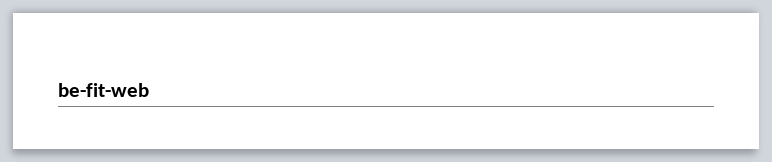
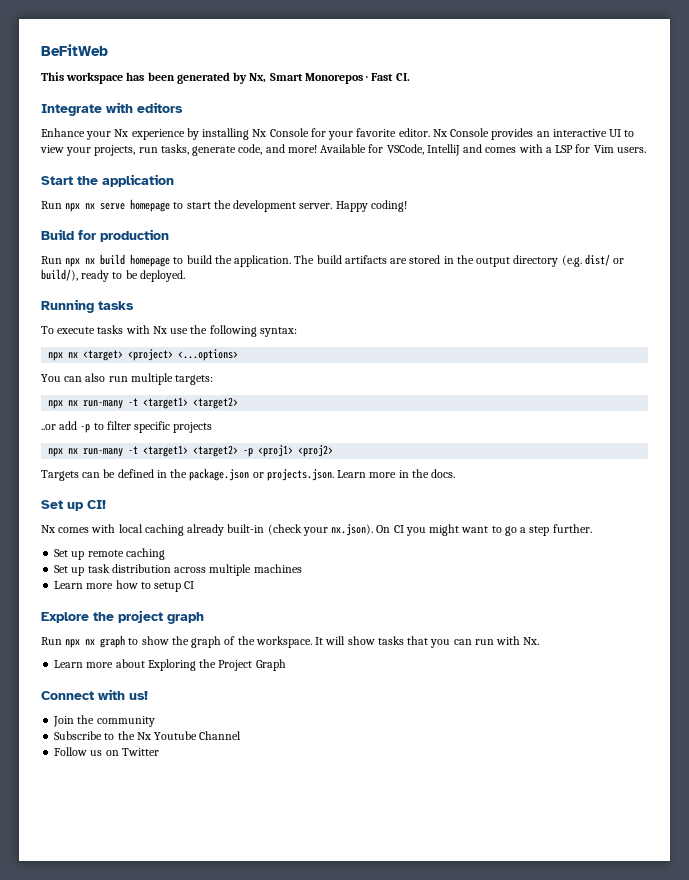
- be-fit-web
+ BeFitWeb
+ This workspace has been generated by Nx, Smart Monorepos · Fast CI.
+ Integrate with editors
+ Enhance your Nx experience by installing Nx Console for your favorite editor. Nx Console provides an interactive UI to view your projects, run tasks, generate code, and more! Available for VSCode, IntelliJ and comes with a LSP for Vim users.
+ Start the application
+ Run npx nx serve homepage to start the development server. Happy coding!
+ Build for production
+ Run npx nx build homepage to build the application. The build artifacts are stored in the output directory (e.g. dist/ or build/), ready to be deployed.
+ Running tasks
+ To execute tasks with Nx use the following syntax:
+ npx nx <target> <project> <...options>
+ You can also run multiple targets:
+ npx nx run-many -t <target1> <target2>
+ ..or add -p to filter specific projects
+ npx nx run-many -t <target1> <target2> -p <proj1> <proj2>
+ Targets can be defined in the package.json or projects.json. Learn more in the docs.
+ Set up CI!
+ Nx comes with local caching already built-in (check your nx.json). On CI you might want to go a step further.
+ Set up remote caching
+ Set up task distribution across multiple machines
+ Learn more how to setup CI
+ Explore the project graph
+ Run npx nx graph to show the graph of the workspace. It will show tasks that you can run with Nx.
+ Learn more about Exploring the Project Graph
+ Connect with us!
+ Join the community
+ Subscribe to the Nx Youtube Channel
+ Follow us on Twitter

